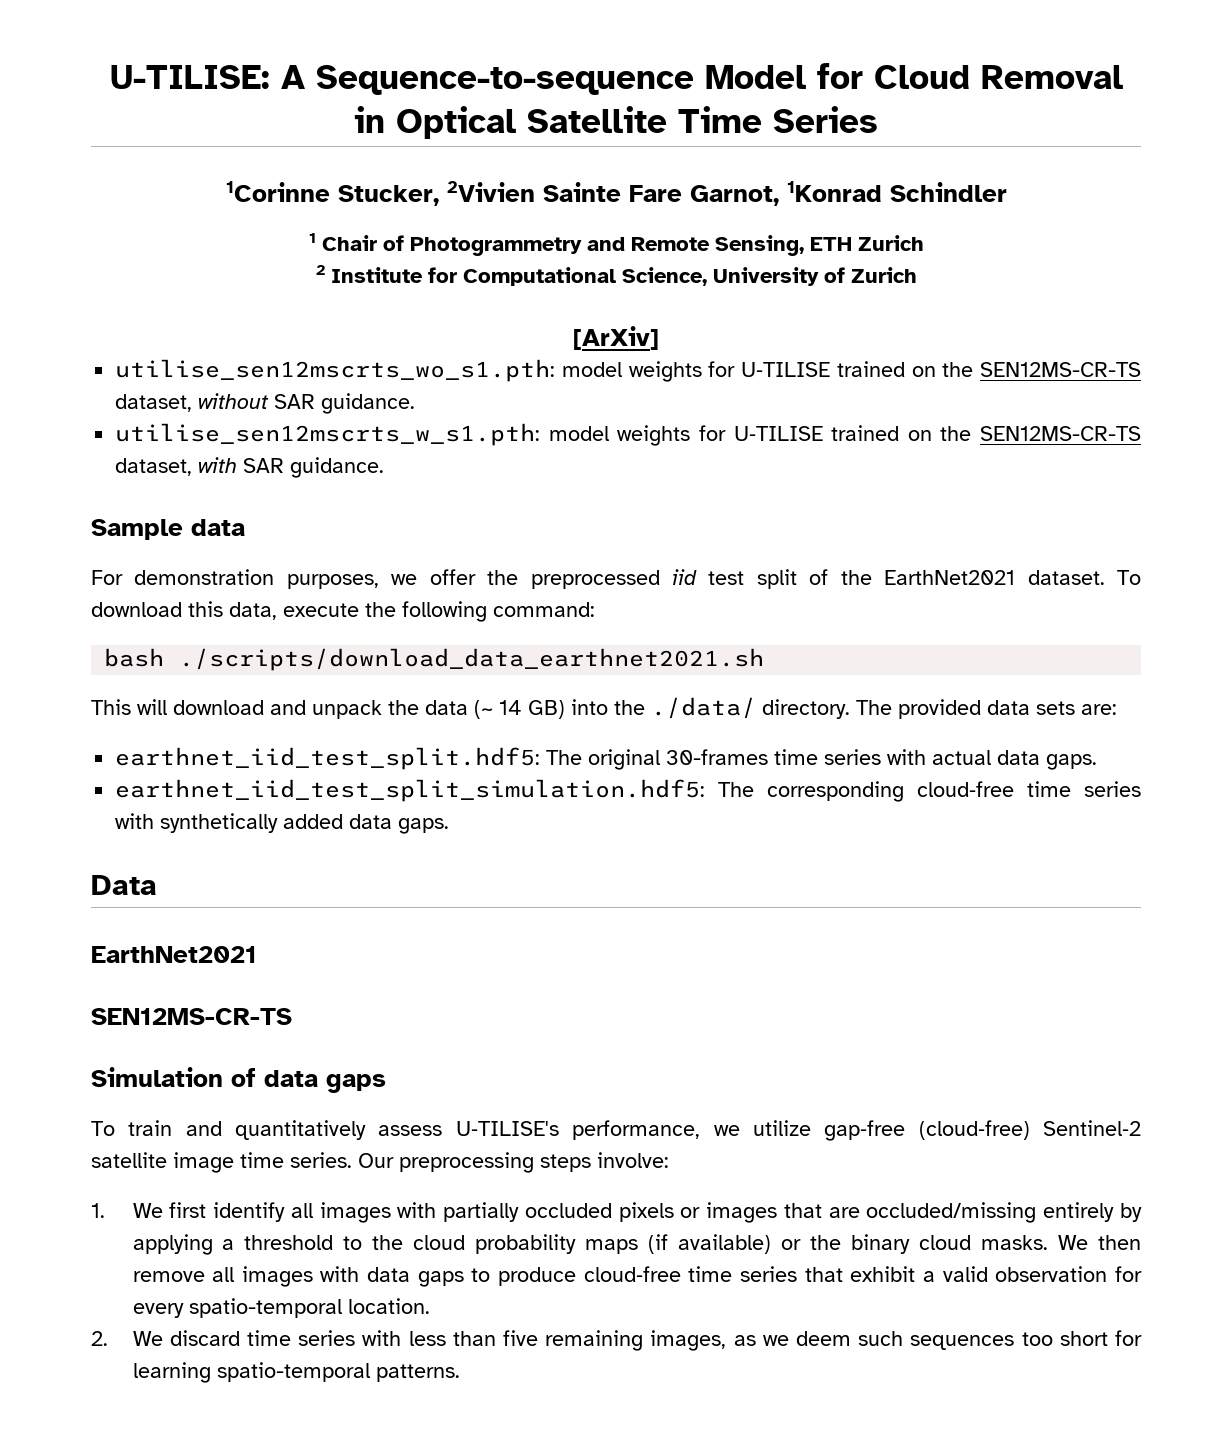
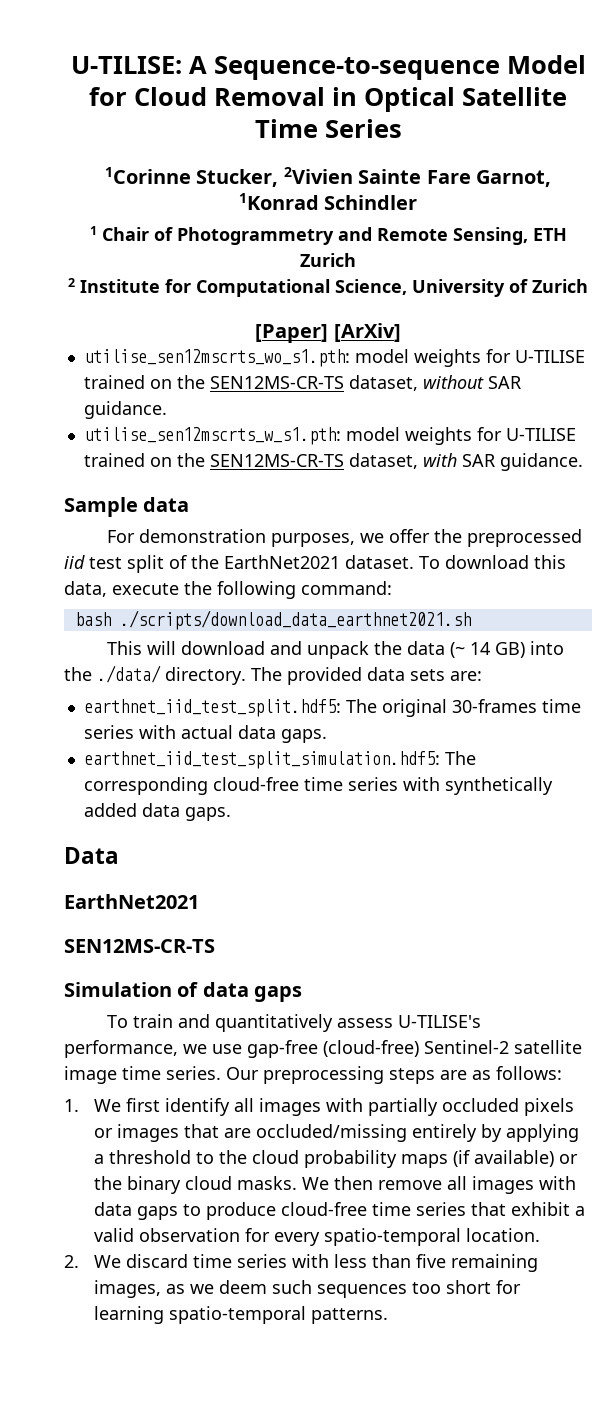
- [ArXiv]
+ [Paper] [ArXiv]
- To train and quantitatively assess U‑TILISE's performance, we utilize gap‑free (cloud‑free) Sentinel‑2 satellite image time series.
+ To train and quantitatively assess U‑TILISE's performance, we use gap‑free (cloud‑free) Sentinel‑2 satellite image time series.
- Our preprocessing steps involve:
+ Our preprocessing steps are as follows:

